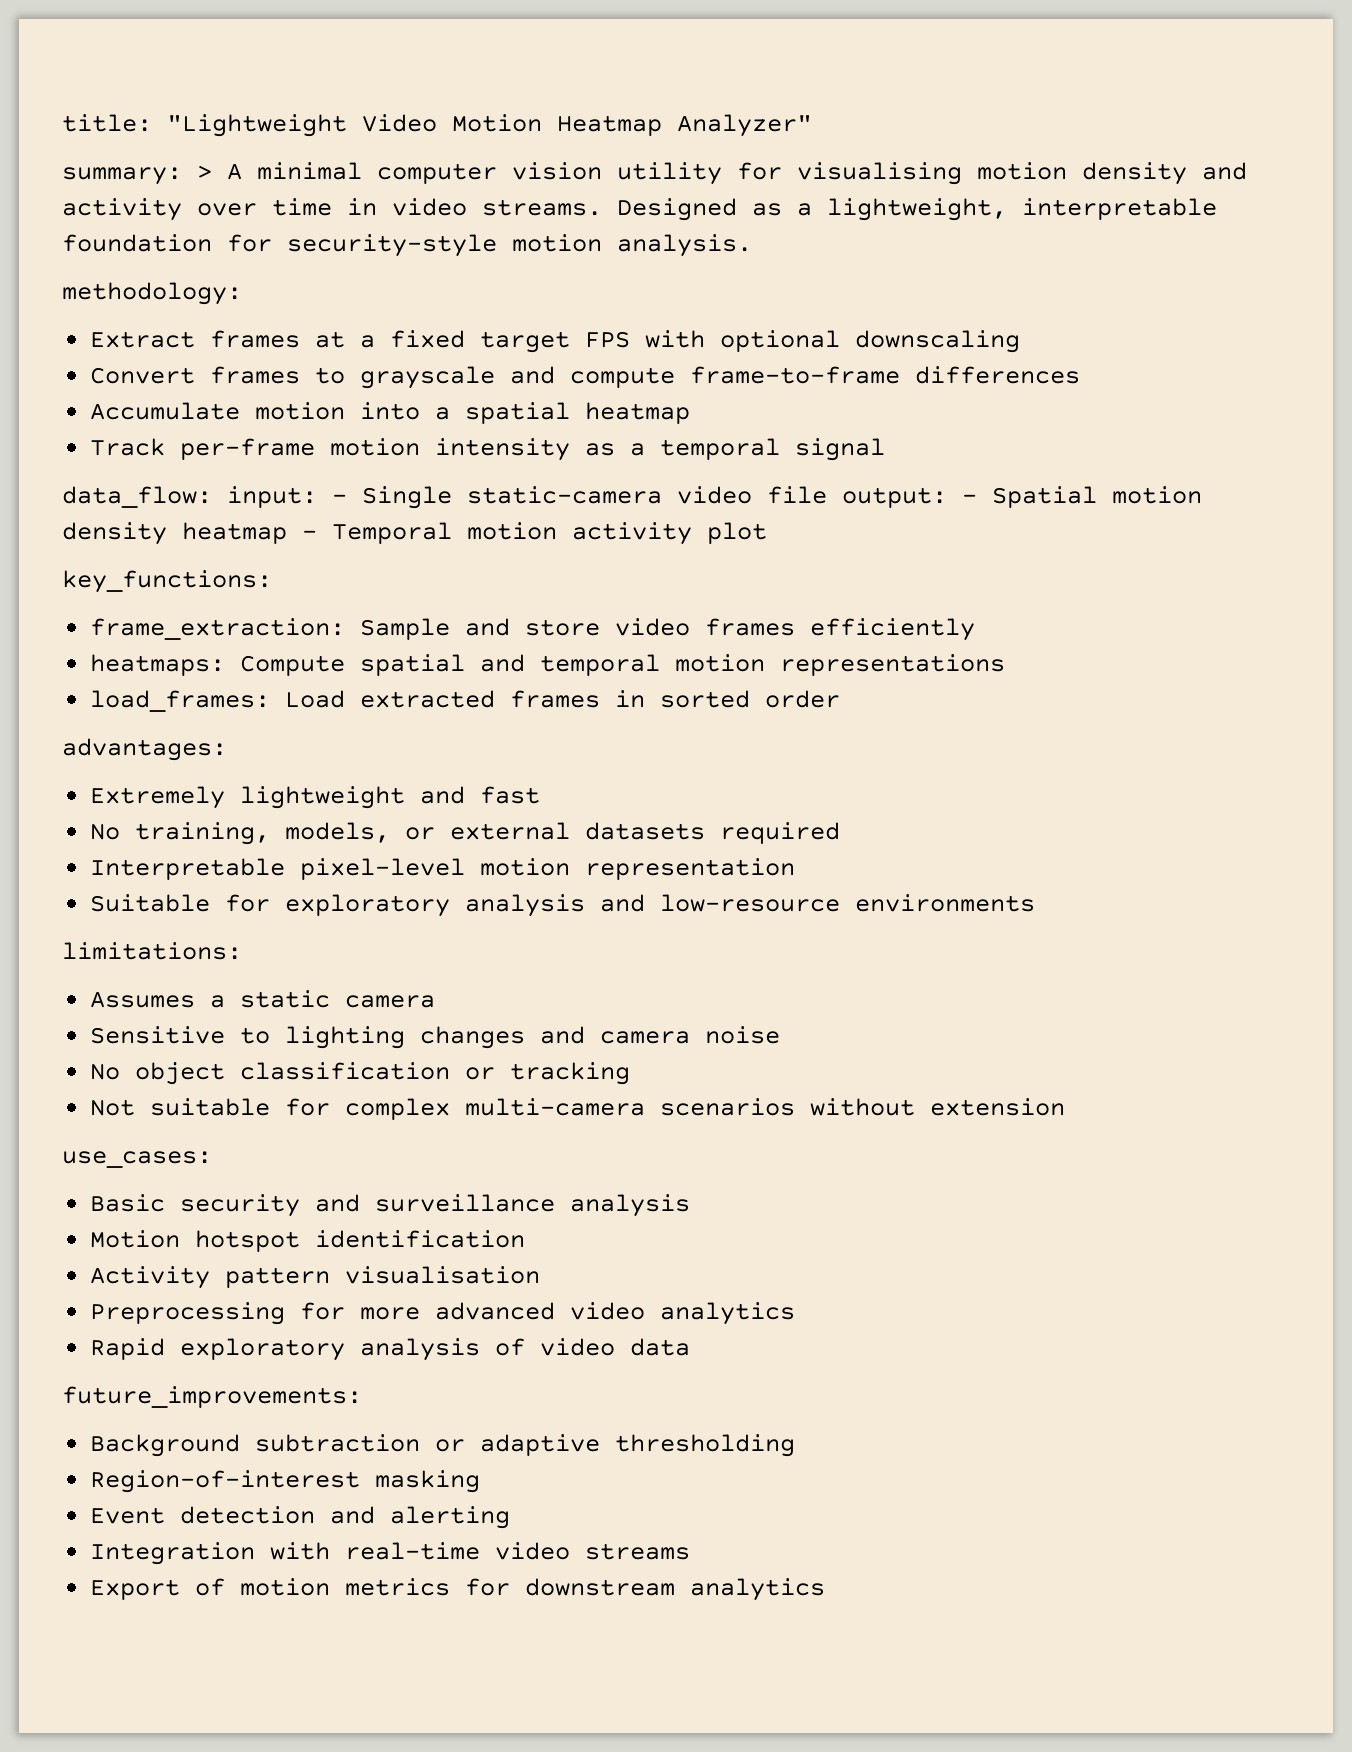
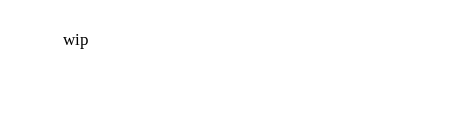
- title: "Lightweight Video Motion Heatmap Analyzer"
- summary: > A minimal computer vision utility for visualising motion density and activity over time in video streams. Designed as a lightweight, interpretable foundation for security-style motion analysis.
- methodology:
- Extract frames at a fixed target FPS with optional downscaling
- Convert frames to grayscale and compute frame-to-frame differences
- Accumulate motion into a spatial heatmap
- Track per-frame motion intensity as a temporal signal
- data_flow: input: - Single static-camera video file output: - Spatial motion density heatmap - Temporal motion activity plot
- key_functions:
- frame_extraction: Sample and store video frames efficiently
- heatmaps: Compute spatial and temporal motion representations
- load_frames: Load extracted frames in sorted order
- advantages:
- Extremely lightweight and fast
- No training, models, or external datasets required
- Interpretable pixel-level motion representation
- Suitable for exploratory analysis and low-resource environments
- limitations:
- Assumes a static camera
- Sensitive to lighting changes and camera noise
- No object classification or tracking
- Not suitable for complex multi-camera scenarios without extension
- use_cases:
- Basic security and surveillance analysis
- Motion hotspot identification
- Activity pattern visualisation
- Preprocessing for more advanced video analytics
- Rapid exploratory analysis of video data
- future_improvements:
- Background subtraction or adaptive thresholding
- Region-of-interest masking
- Event detection and alerting
- Integration with real-time video streams
- Export of motion metrics for downstream analytics
+ wip

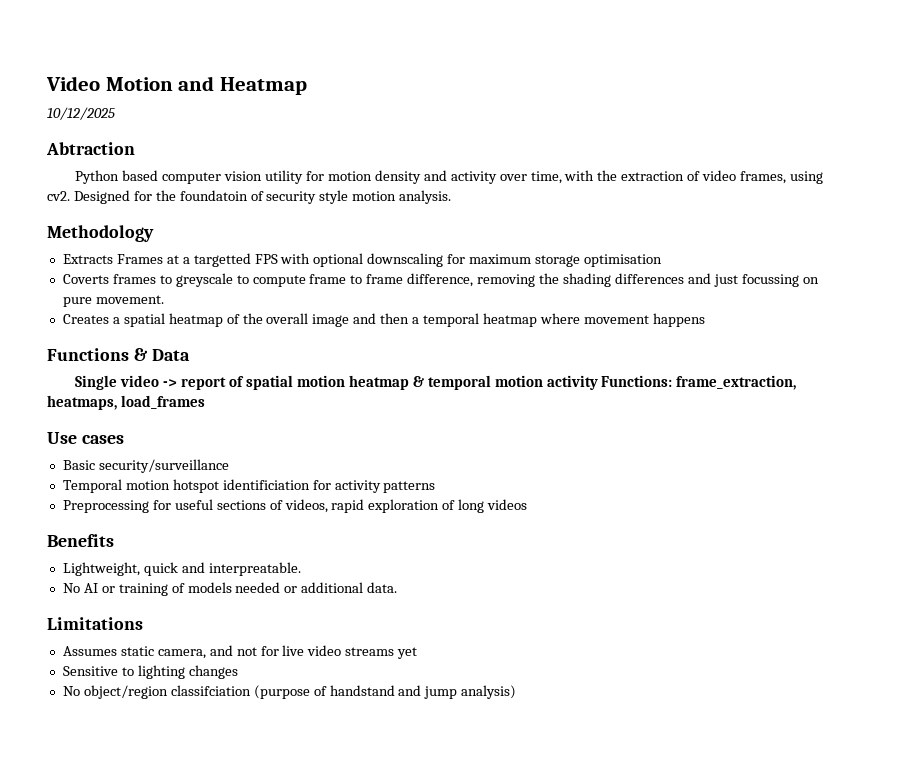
- wip
+ Video Motion and Heatmap
+ 10/12/2025
+ Abtraction
+ Python based computer vision utility for motion density and activity over time, with the extraction of video frames, using cv2. Designed for the foundatoin of security style motion analysis.
+ Methodology
+ Extracts Frames at a targetted FPS with optional downscaling for maximum storage optimisation
+ Coverts frames to greyscale to compute frame to frame difference, removing the shading differences and just focussing on pure movement.
+ Creates a spatial heatmap of the overall image and then a temporal heatmap where movement happens
+ Functions & Data
+ Single video -> report of spatial motion heatmap & temporal motion activity Functions: frame_extraction, heatmaps, load_frames
+ Use cases
+ Basic security/surveillance
+ Temporal motion hotspot identificiation for activity patterns
+ Preprocessing for useful sections of videos, rapid exploration of long videos
+ Benefits
+ Lightweight, quick and interpreatable.
+ No AI or training of models needed or additional data.
+ Limitations
+ Assumes static camera, and not for live video streams yet
+ Sensitive to lighting changes
+ No object/region classifciation (purpose of handstand and jump analysis)

